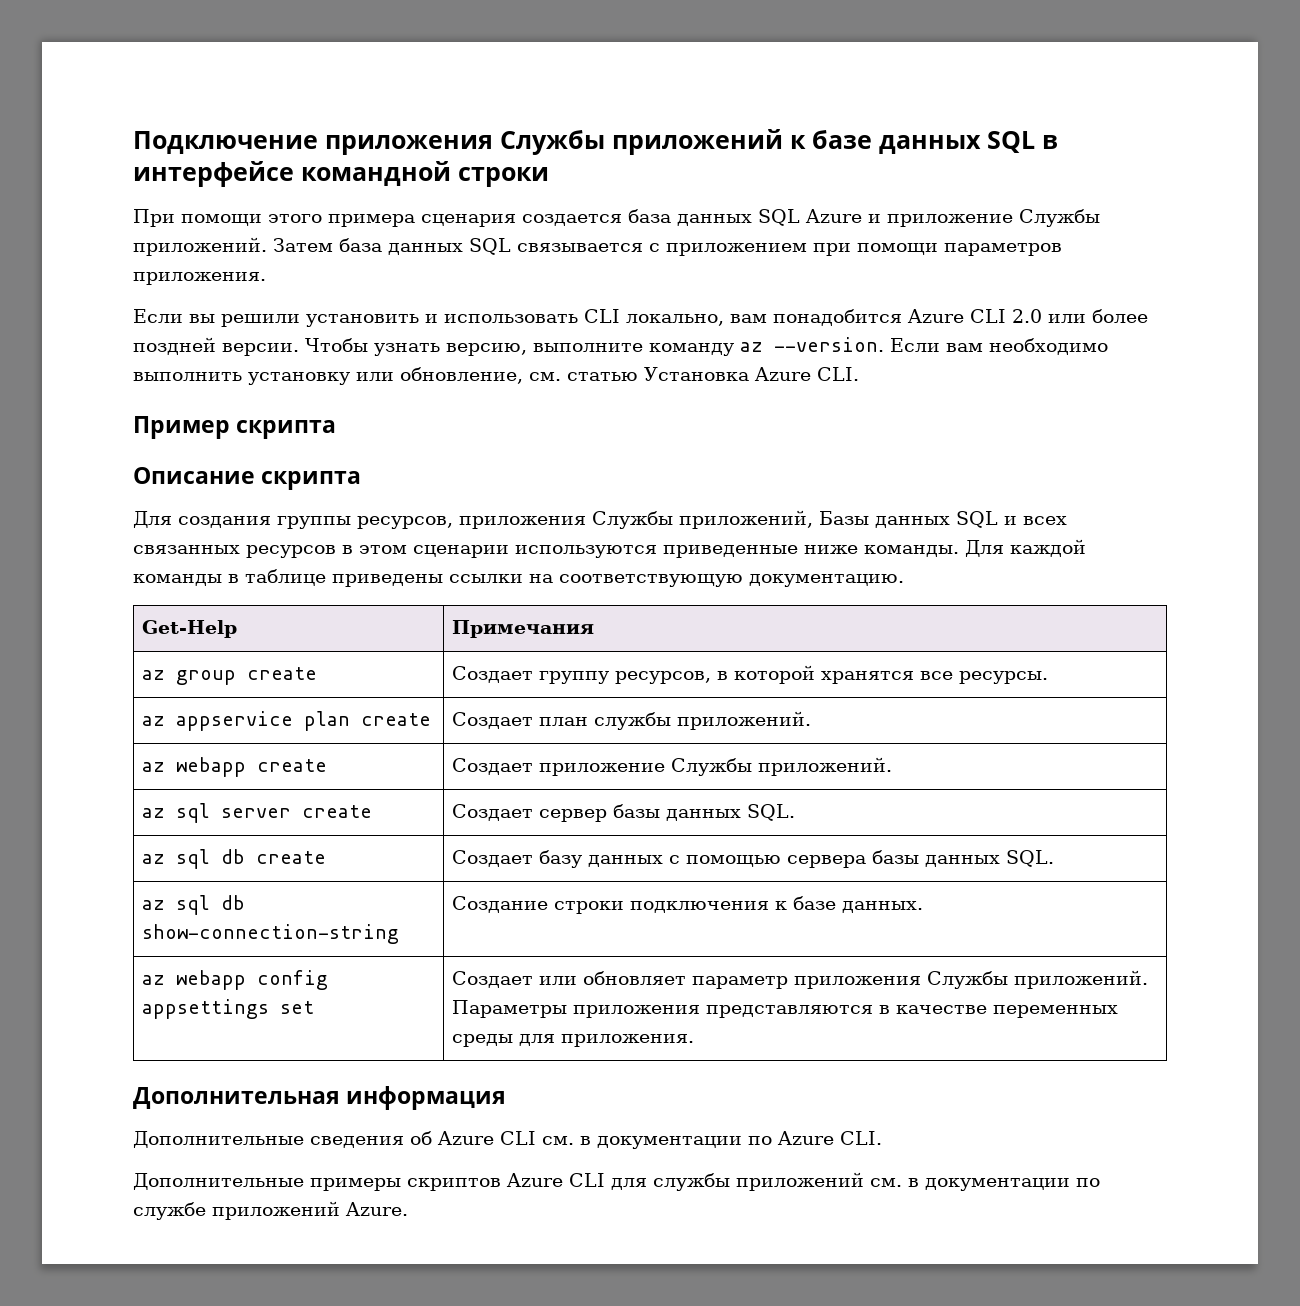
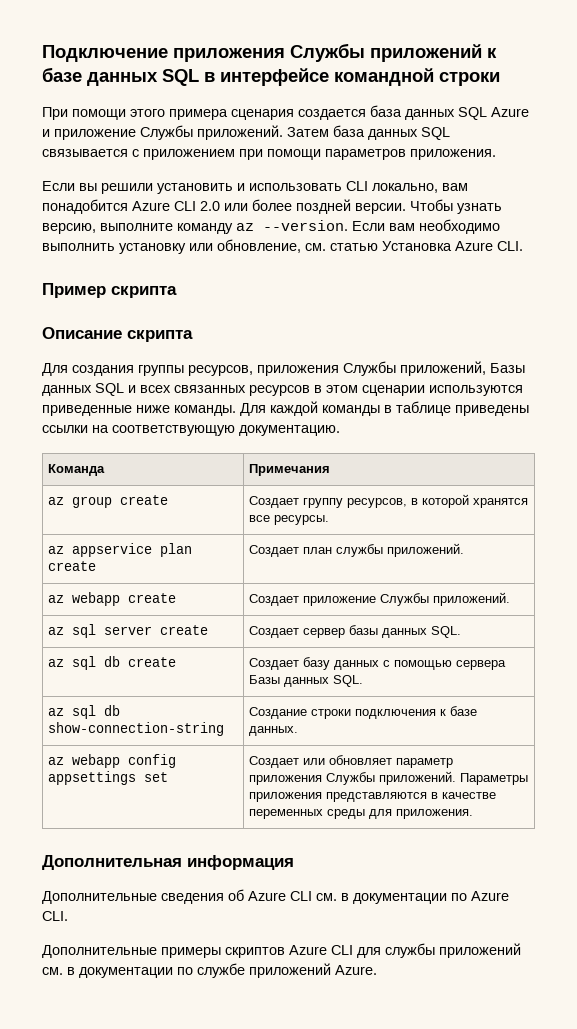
- Get-Help | Примечания
+ Команда | Примечания
- az sql db create | Создает базу данных с помощью сервера базы данных SQL.
+ az sql db create | Создает базу данных с помощью сервера Базы данных SQL.

